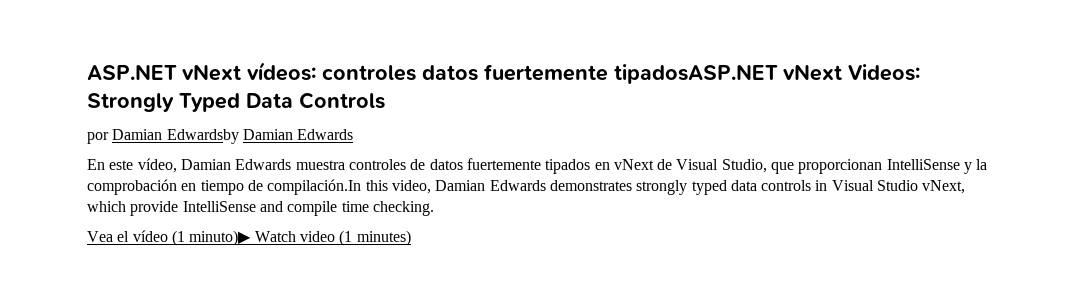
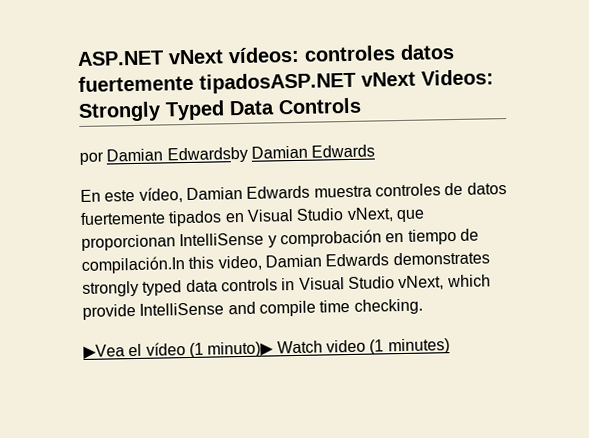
- En este vídeo, Damian Edwards muestra controles de datos fuertemente tipados en vNext de Visual Studio, que proporcionan IntelliSense y la comprobación en tiempo de compilación.In this video, Damian Edwards demonstrates strongly typed data controls in Visual Studio vNext, which provide IntelliSense and compile time checking.
+ En este vídeo, Damian Edwards muestra controles de datos fuertemente tipados en Visual Studio vNext, que proporcionan IntelliSense y comprobación en tiempo de compilación.In this video, Damian Edwards demonstrates strongly typed data controls in Visual Studio vNext, which provide IntelliSense and compile time checking.
- Vea el vídeo (1 minuto)▶ Watch video (1 minutes)
+ ▶Vea el vídeo (1 minuto)▶ Watch video (1 minutes)

